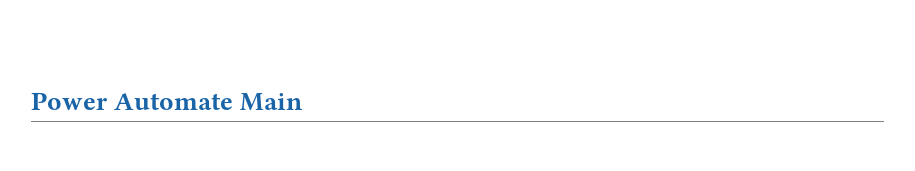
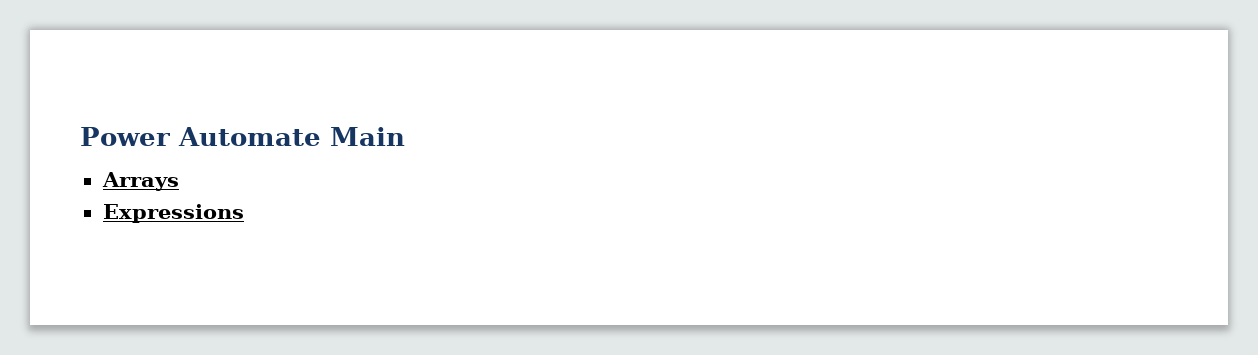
+ Arrays
+ Expressions

